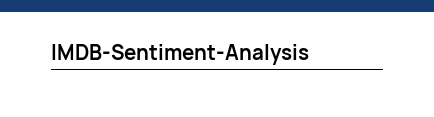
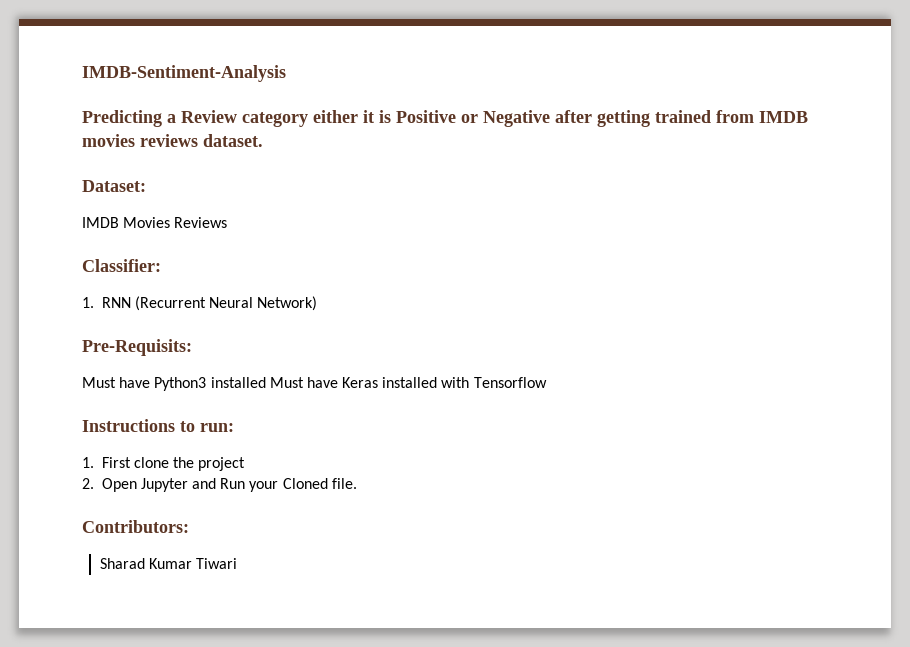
+ Predicting a Review category either it is Positive or Negative after getting trained from IMDB movies reviews dataset.
+ Dataset:
+ IMDB Movies Reviews
+ Classifier:
+ 1. RNN (Recurrent Neural Network)
+ Pre-Requisits:
+ Must have Python3 installed Must have Keras installed with Tensorflow
+ Instructions to run:
+ 1. First clone the project
+ 2. Open Jupyter and Run your Cloned file.
+ Contributors:
+ Sharad Kumar Tiwari

